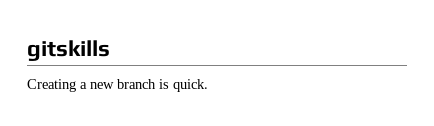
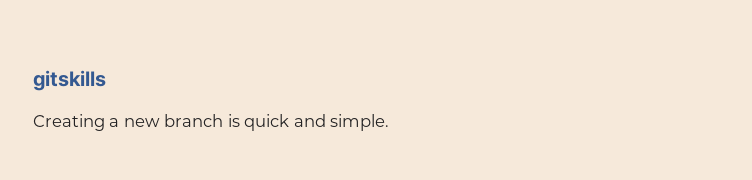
- Creating a new branch is quick.
+ Creating a new branch is quick and simple.

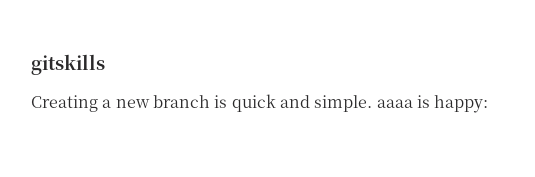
- Creating a new branch is quick and simple.
+ Creating a new branch is quick and simple. aaaa is happy:

